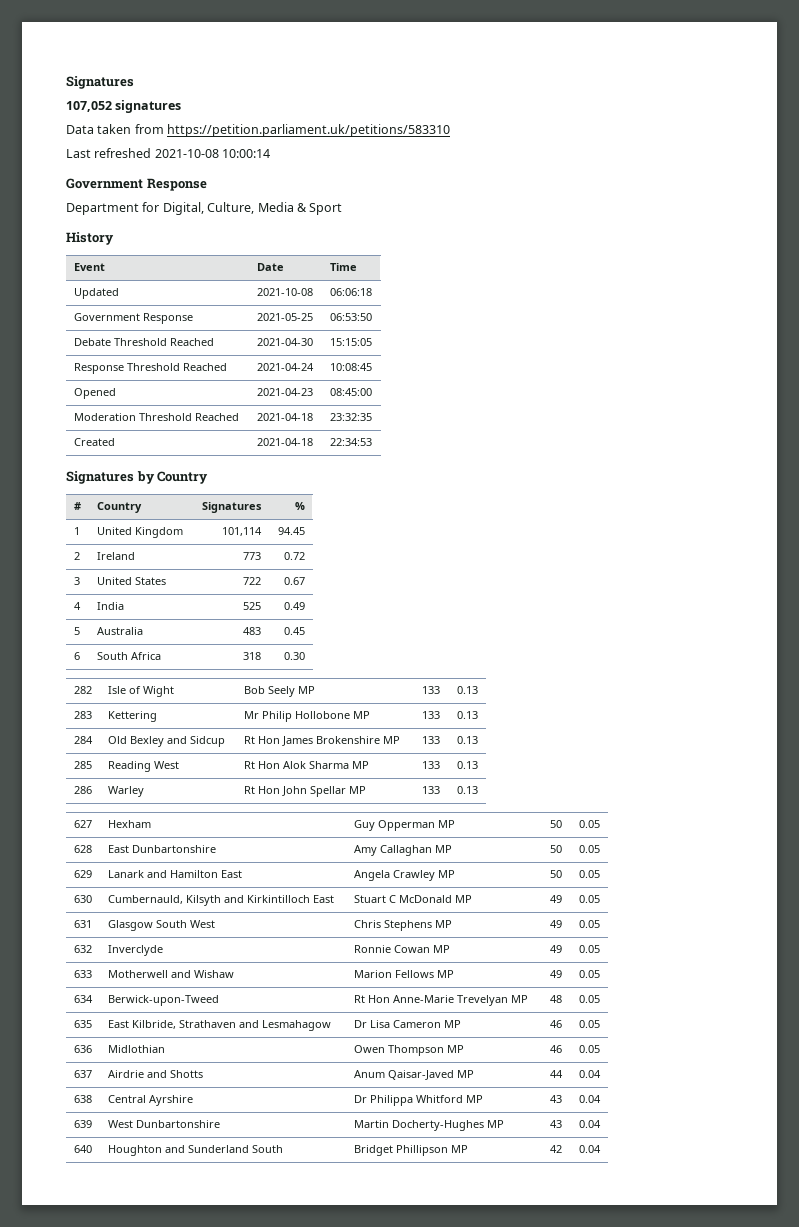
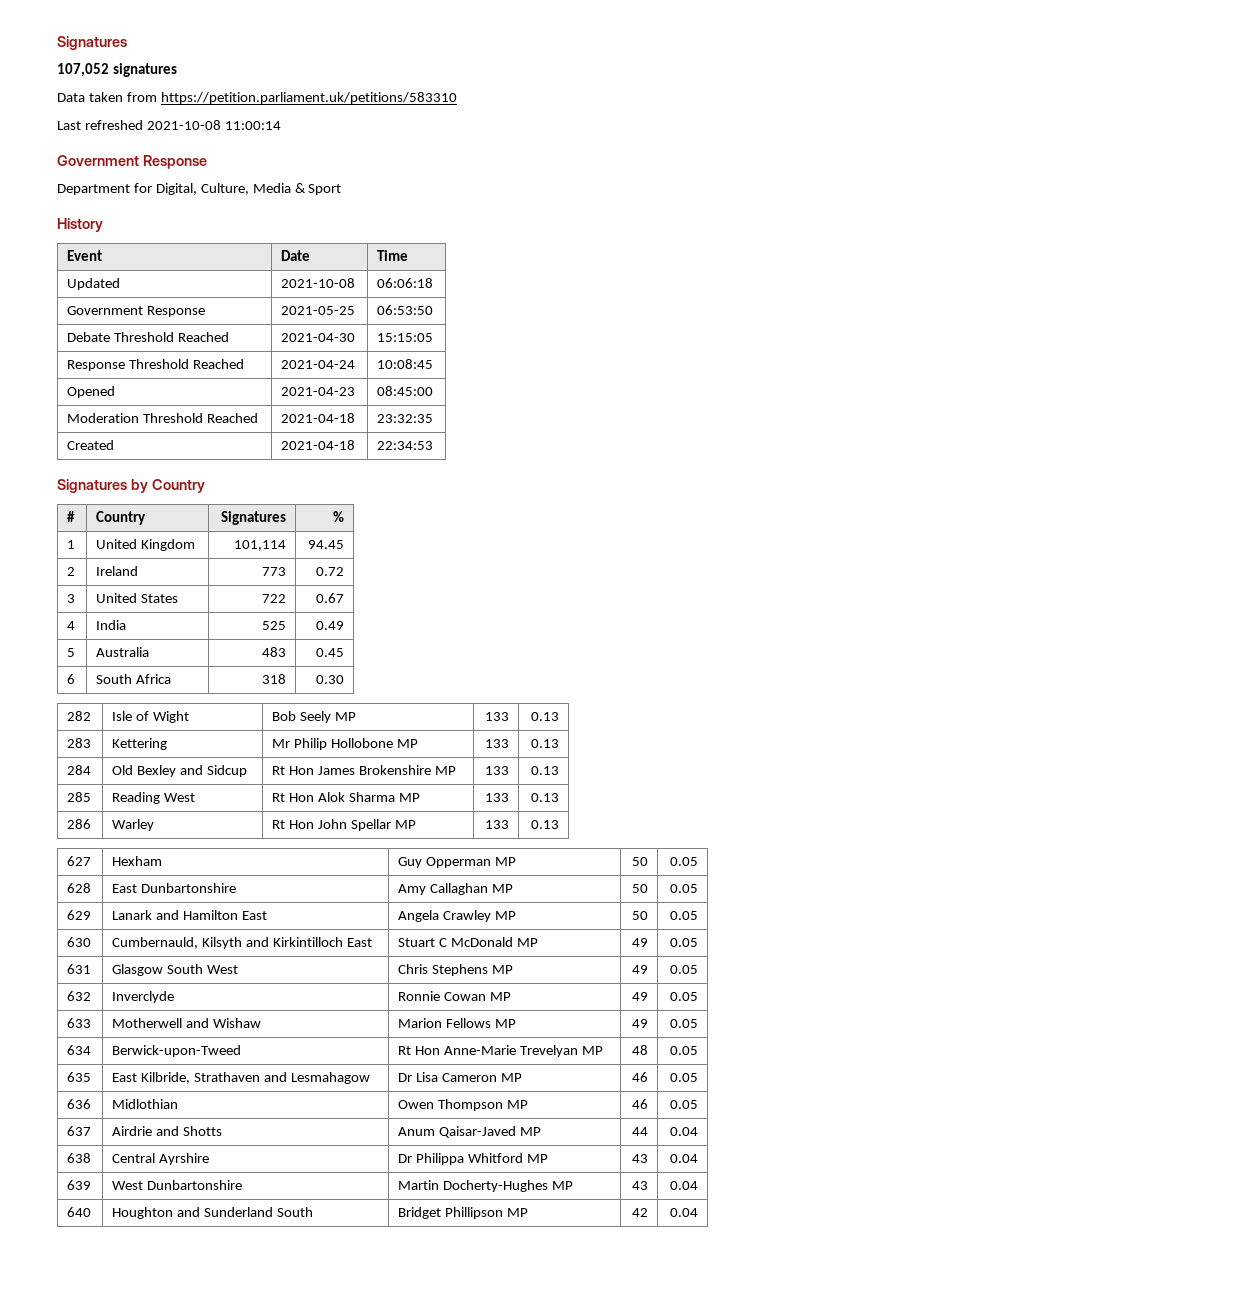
- Last refreshed 2021-10-08 10:00:14
+ Last refreshed 2021-10-08 11:00:14

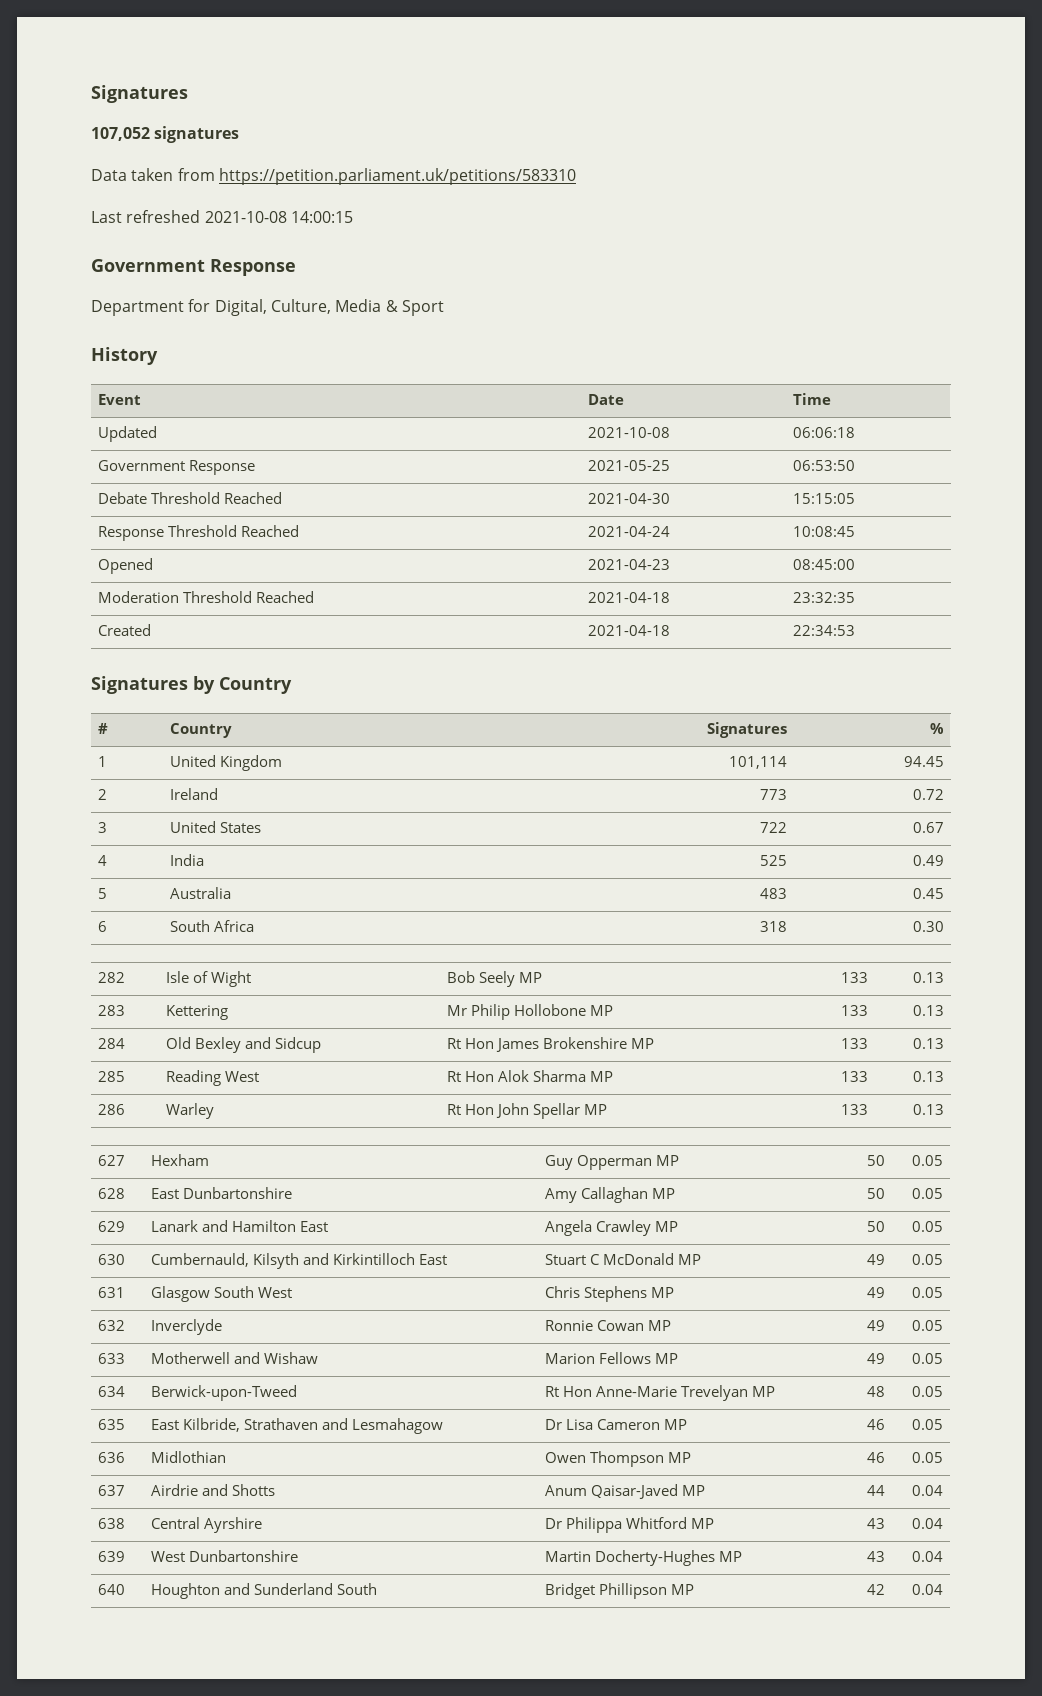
- Last refreshed 2021-10-08 11:00:14
+ Last refreshed 2021-10-08 14:00:15

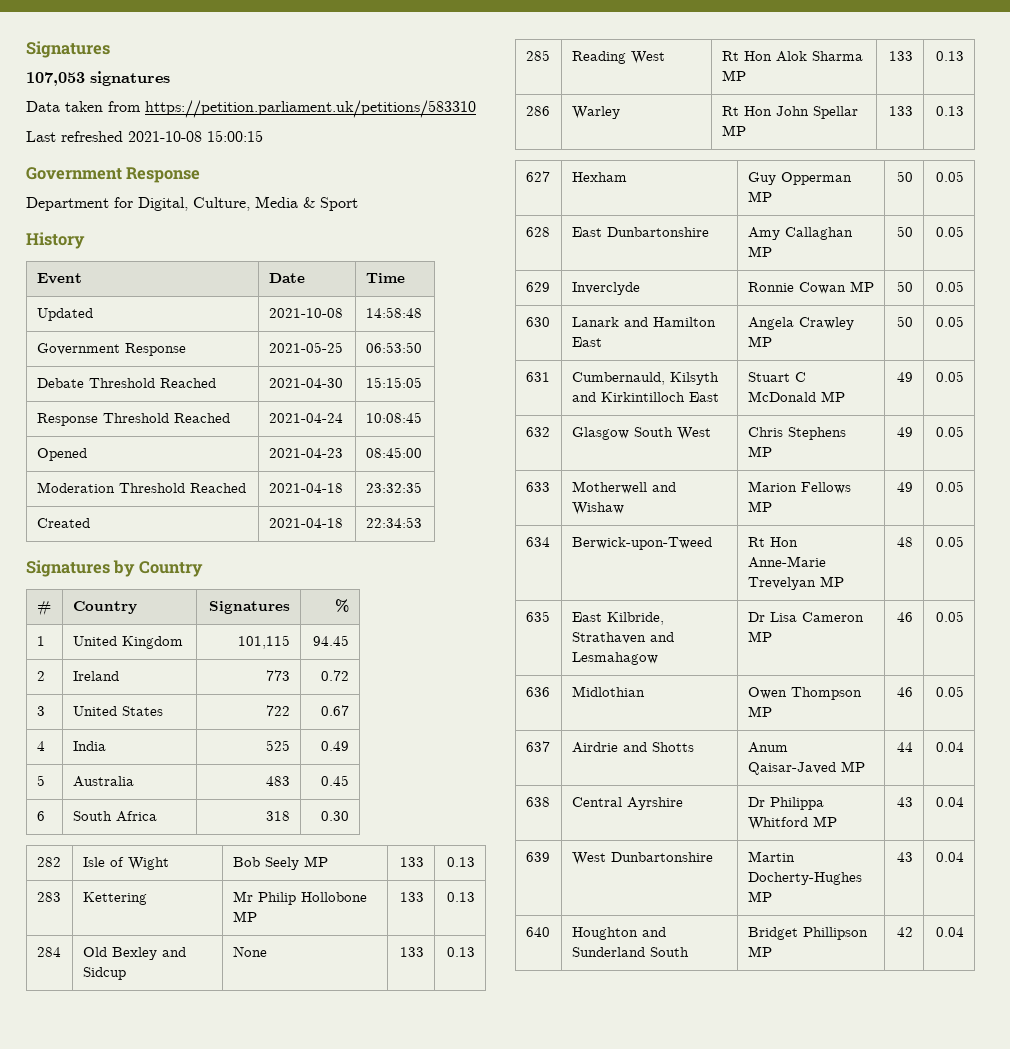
- 107,052 signatures
+ 107,053 signatures
- Last refreshed 2021-10-08 14:00:15
+ Last refreshed 2021-10-08 15:00:15
- Updated | 2021-10-08 | 06:06:18
+ Updated | 2021-10-08 | 14:58:48
- 1 | United Kingdom | 101,114 | 94.45
+ 1 | United Kingdom | 101,115 | 94.45
- 284 | Old Bexley and Sidcup | Rt Hon James Brokenshire MP | 133 | 0.13
+ 284 | Old Bexley and Sidcup | None | 133 | 0.13
- 629 | Lanark and Hamilton East | Angela Crawley MP | 50 | 0.05
+ 629 | Inverclyde | Ronnie Cowan MP | 50 | 0.05
+ 630 | Lanark and Hamilton East | Angela Crawley MP | 50 | 0.05
- 630 | Cumbernauld, Kilsyth and Kirkintilloch East | Stuart C McDonald MP | 49 | 0.05
+ 631 | Cumbernauld, Kilsyth and Kirkintilloch East | Stuart C McDonald MP | 49 | 0.05
- 631 | Glasgow South West | Chris Stephens MP | 49 | 0.05
+ 632 | Glasgow South West | Chris Stephens MP | 49 | 0.05
- 632 | Inverclyde | Ronnie Cowan MP | 49 | 0.05

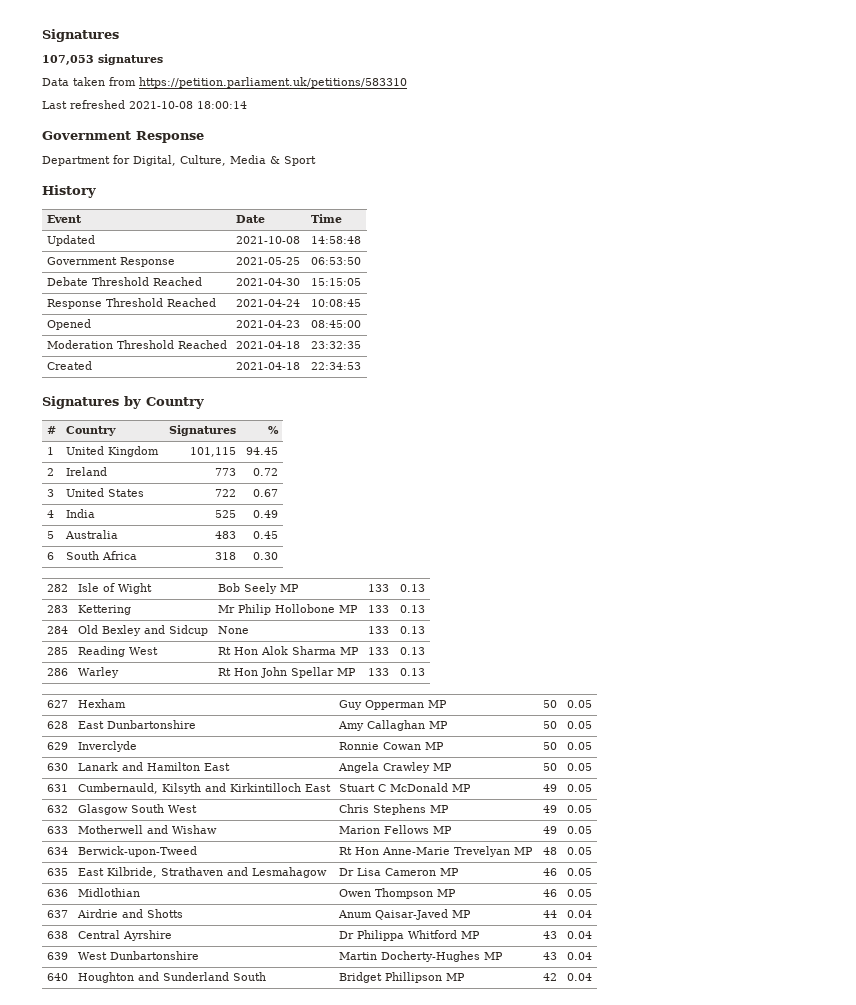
- Last refreshed 2021-10-08 15:00:15
+ Last refreshed 2021-10-08 18:00:14

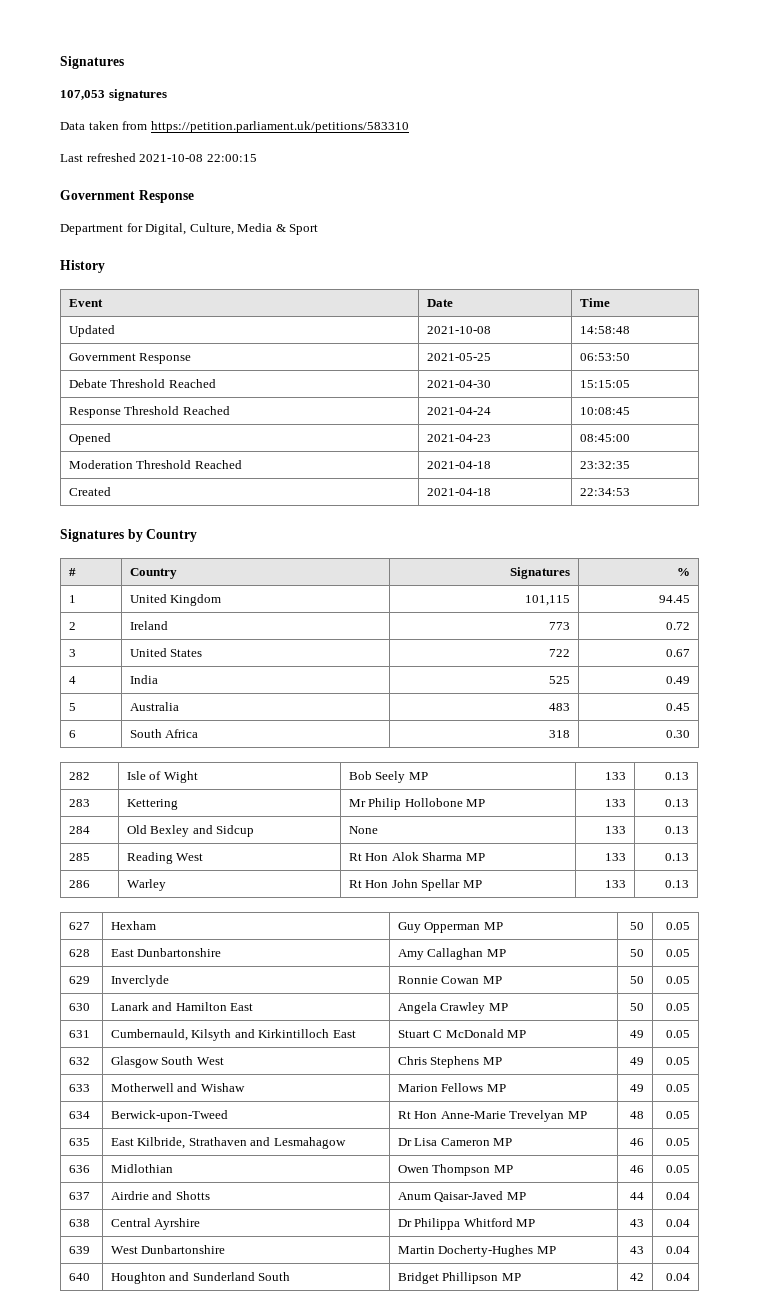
- Last refreshed 2021-10-08 18:00:14
+ Last refreshed 2021-10-08 22:00:15

